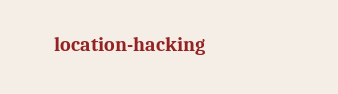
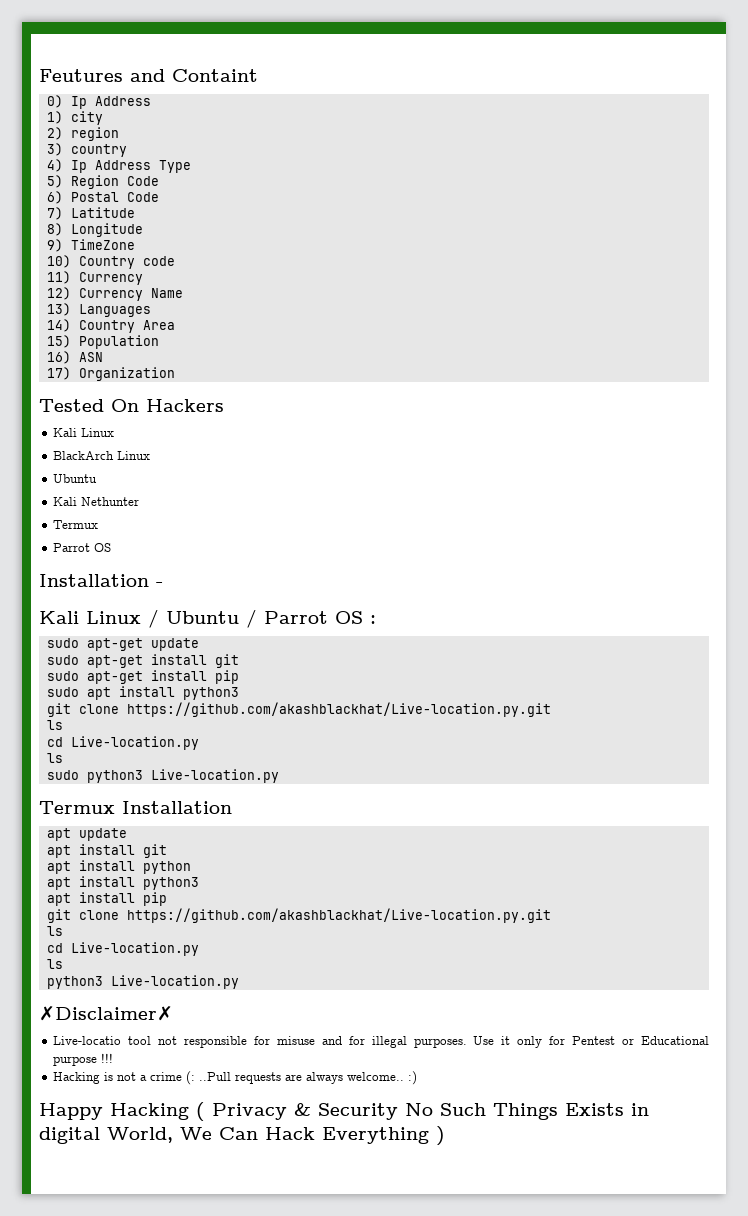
- location-hacking
+ Feutures and Containt
+ 0) Ip Address
+ 1) city
+ 2) region
+ 3) country
+ 4) Ip Address Type
+ 5) Region Code
+ 6) Postal Code
+ 7) Latitude
+ 8) Longitude
+ 9) TimeZone
+ 10) Country code
+ 11) Currency
+ 12) Currency Name
+ 13) Languages
+ 14) Country Area
+ 15) Population
+ 16) ASN
+ 17) Organization
+ Tested On Hackers
+ Kali Linux
+ BlackArch Linux
+ Ubuntu
+ Kali Nethunter
+ Termux
+ Parrot OS
+ Installation -
+ Kali Linux / Ubuntu / Parrot OS :
+ sudo apt-get update
+ sudo apt-get install git
+ sudo apt-get install pip
+ sudo apt install python3
+ git clone https://github.com/akashblackhat/Live-location.py.git
+ ls
+ cd Live-location.py
+ ls
+ sudo python3 Live-location.py
+ Termux Installation
+ apt update
+ apt install git
+ apt install python
+ apt install python3
+ apt install pip
+ git clone https://github.com/akashblackhat/Live-location.py.git
+ ls
+ cd Live-location.py
+ ls
+ python3 Live-location.py
+ ✗Disclaimer✗
+ Live-locatio tool not responsible for misuse and for illegal purposes. Use it only for Pentest or Educational purpose !!!
+ Hacking is not a crime (: ..Pull requests are always welcome.. :)
+ Happy Hacking ( Privacy & Security No Such Things Exists in digital World, We Can Hack Everything )

